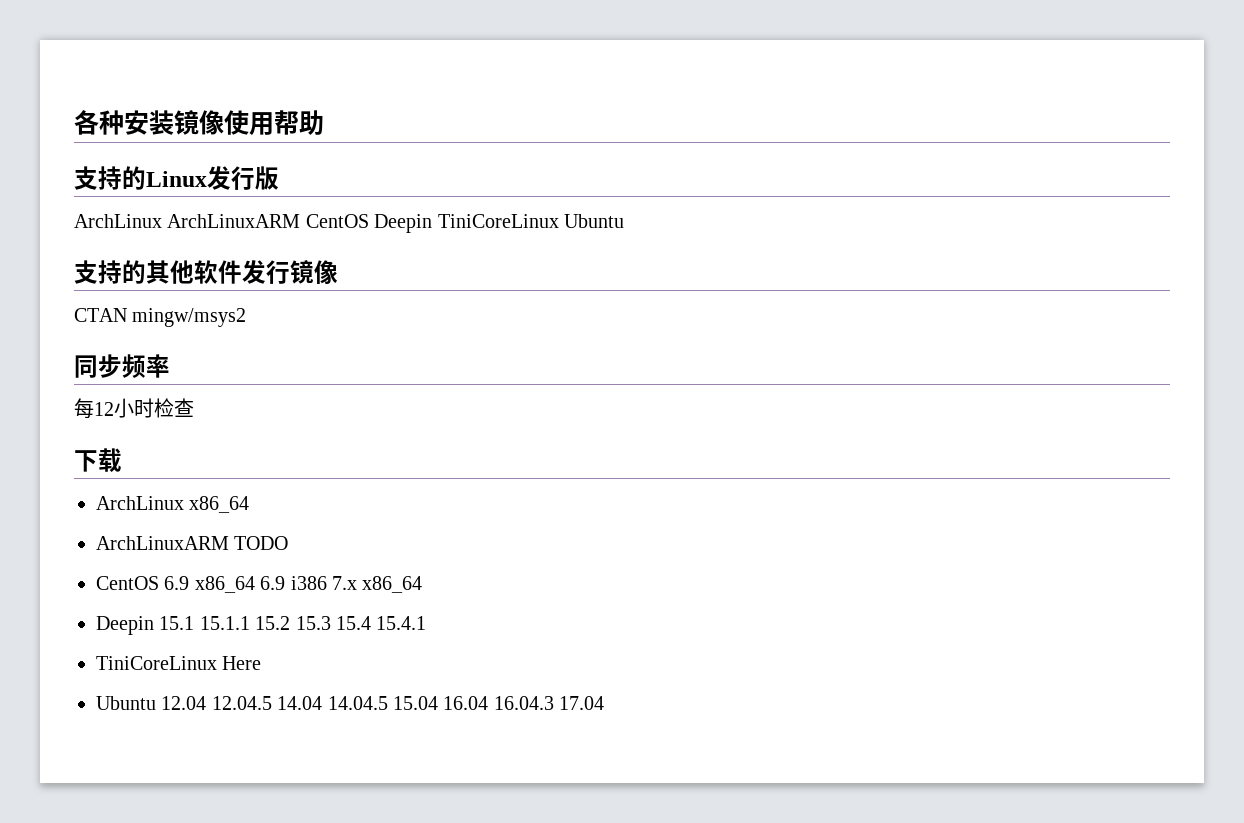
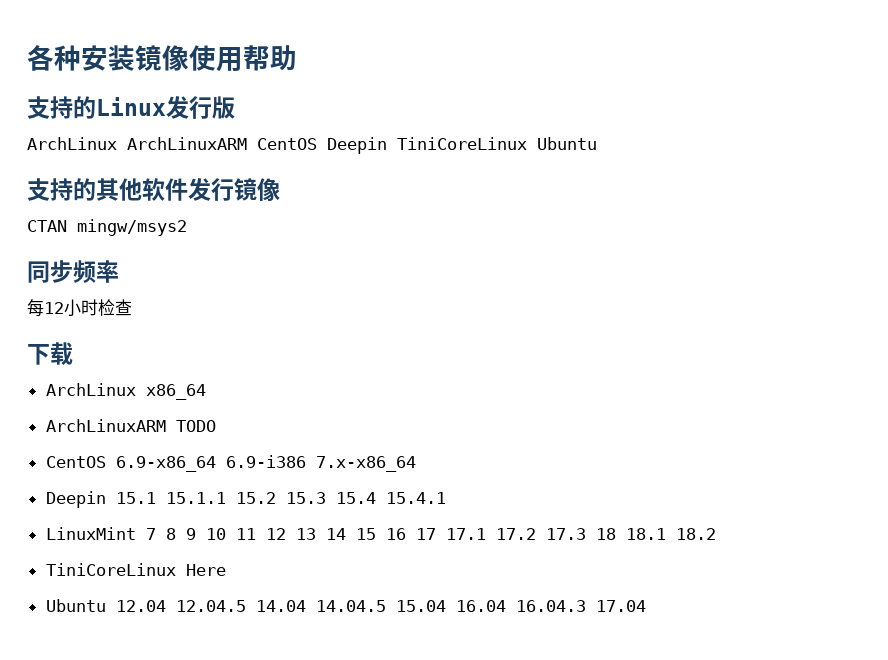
- CentOS 6.9 x86_64 6.9 i386 7.x x86_64
+ CentOS 6.9-x86_64 6.9-i386 7.x-x86_64
+ LinuxMint 7 8 9 10 11 12 13 14 15 16 17 17.1 17.2 17.3 18 18.1 18.2

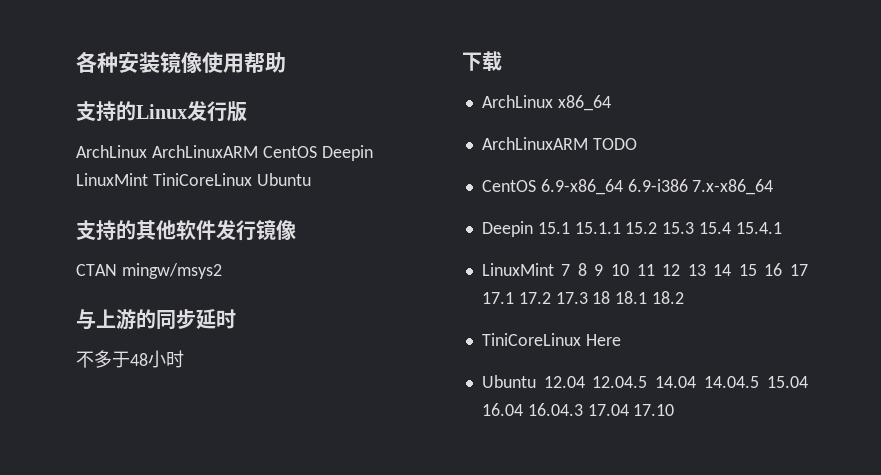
- ArchLinux ArchLinuxARM CentOS Deepin TiniCoreLinux Ubuntu
+ ArchLinux ArchLinuxARM CentOS Deepin LinuxMint TiniCoreLinux Ubuntu
- 同步频率
- 每12小时检查
+ 与上游的同步延时
+ 不多于48小时
- Ubuntu 12.04 12.04.5 14.04 14.04.5 15.04 16.04 16.04.3 17.04
+ Ubuntu 12.04 12.04.5 14.04 14.04.5 15.04 16.04 16.04.3 17.04 17.10

